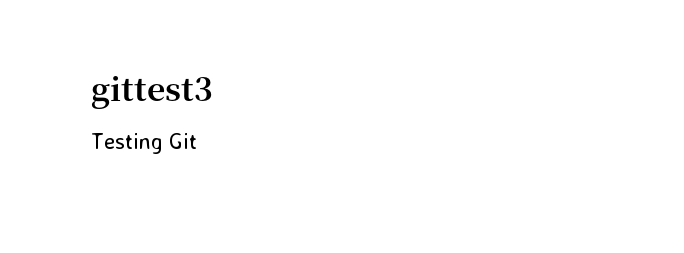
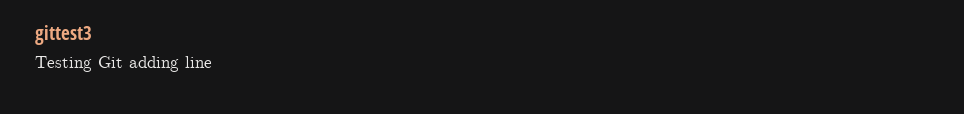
- Testing Git
+ Testing Git adding line

